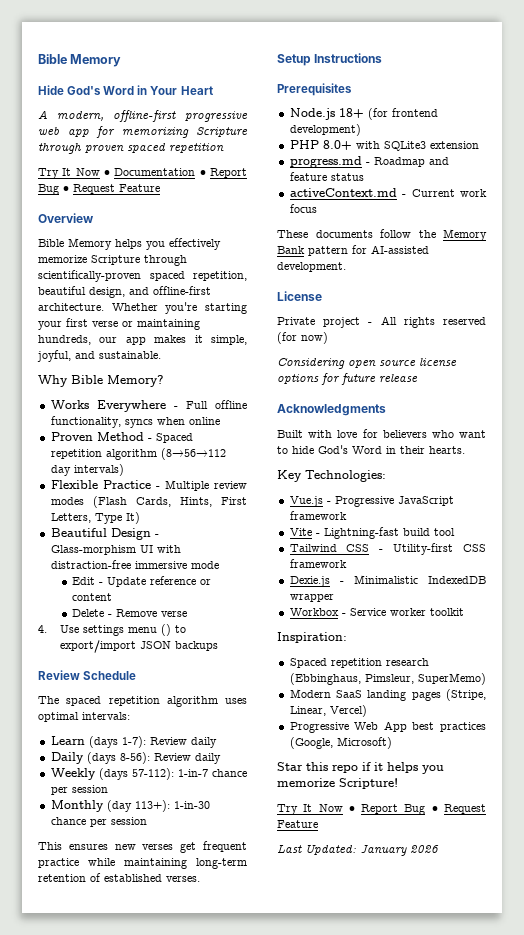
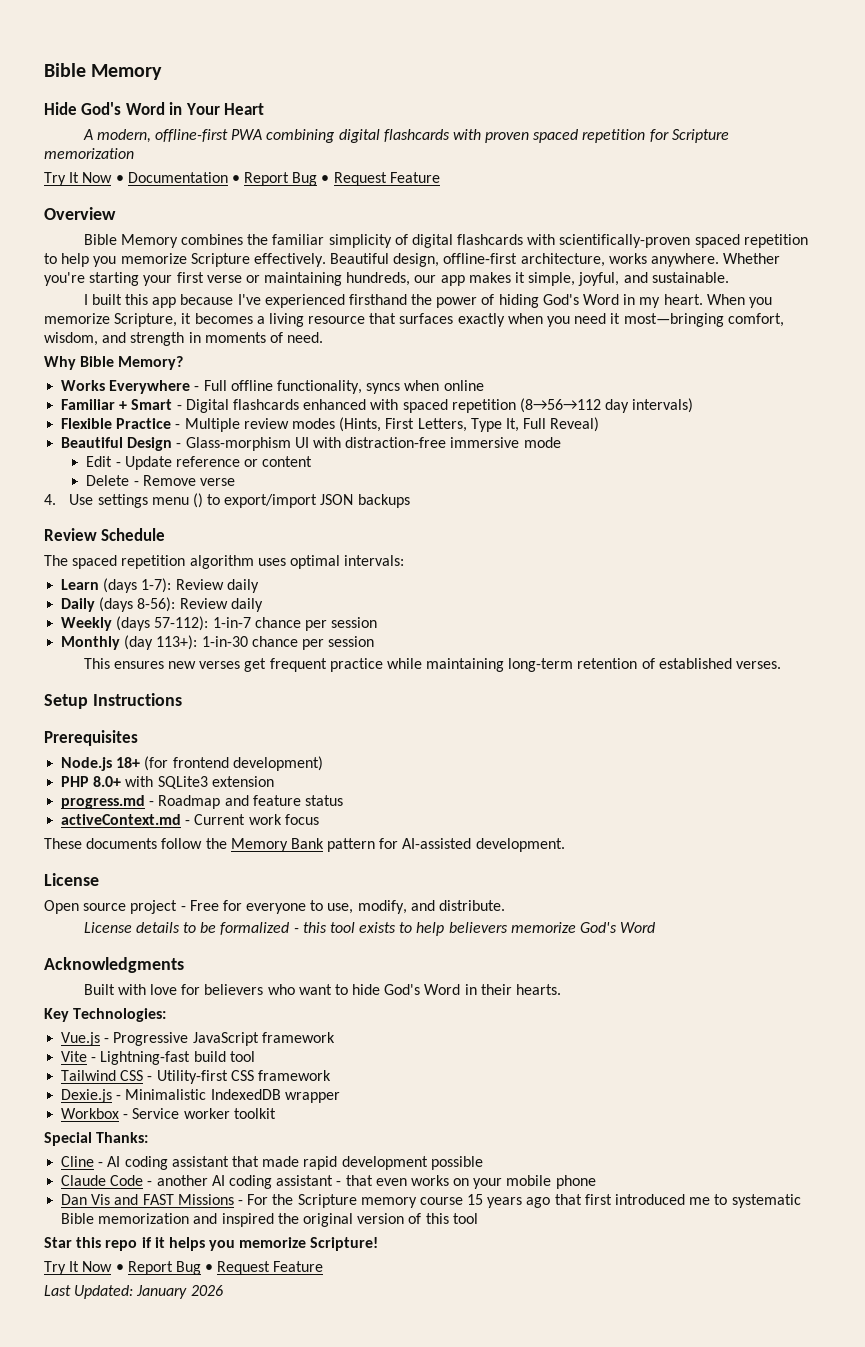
- A modern, offline-first progressive web app for memorizing Scripture through proven spaced repetition
+ A modern, offline-first PWA combining digital flashcards with proven spaced repetition for Scripture memorization
- Bible Memory helps you effectively memorize Scripture through scientifically-proven spaced repetition, beautiful design, and offline-first architecture.
+ Bible Memory combines the familiar simplicity of digital flashcards with scientifically-proven spaced repetition to help you memorize Scripture effectively. Beautiful design, offline-first architecture, works anywhere.
+ I built this app because I've experienced firsthand the power of hiding God's Word in my heart. When you memorize Scripture, it becomes a living resource that surfaces exactly when you need it most—bringing comfort, wisdom, and strength in moments of need.
- Proven Method - Spaced repetition algorithm (8→56→112 day intervals)
+ Familiar + Smart - Digital flashcards enhanced with spaced repetition (8→56→112 day intervals)
- Flexible Practice - Multiple review modes (Flash Cards, Hints, First Letters, Type It)
+ Flexible Practice - Multiple review modes (Hints, First Letters, Type It, Full Reveal)
- Private project - All rights reserved (for now)
- Considering open source license options for future release
+ Open source project - Free for everyone to use, modify, and distribute.
+ License details to be formalized - this tool exists to help believers memorize God's Word
- Inspiration:
- Spaced repetition research (Ebbinghaus, Pimsleur, SuperMemo)
- Modern SaaS landing pages (Stripe, Linear, Vercel)
- Progressive Web App best practices (Google, Microsoft)
+ Special Thanks:
+ Cline - AI coding assistant that made rapid development possible
+ Claude Code - another AI coding assistant - that even works on your mobile phone
+ Dan Vis and FAST Missions - For the Scripture memory course 15 years ago that first introduced me to systematic Bible memorization and inspired the original version of this tool

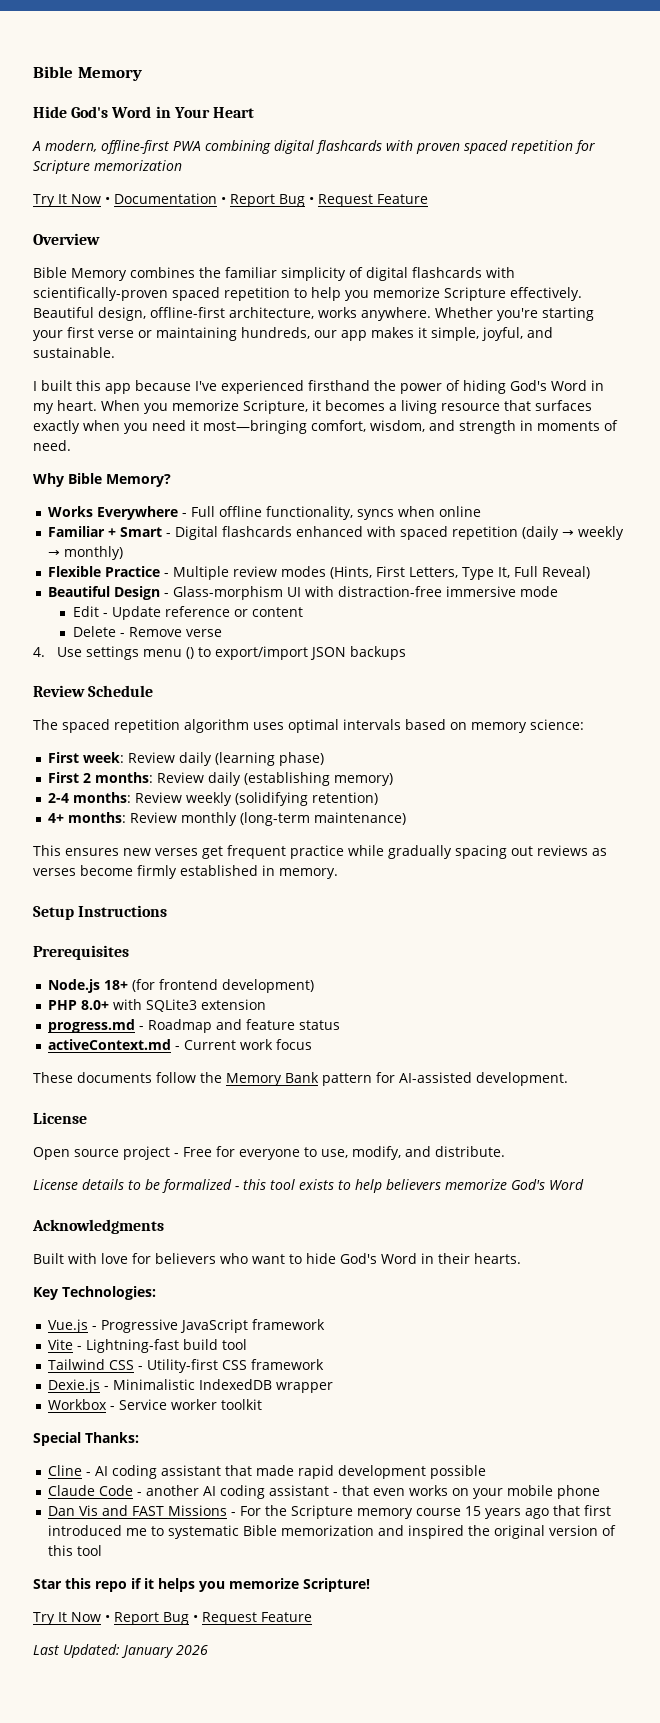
- Familiar + Smart - Digital flashcards enhanced with spaced repetition (8→56→112 day intervals)
+ Familiar + Smart - Digital flashcards enhanced with spaced repetition (daily → weekly → monthly)
- The spaced repetition algorithm uses optimal intervals:
- Learn (days 1-7): Review daily
- Daily (days 8-56): Review daily
- Weekly (days 57-112): 1-in-7 chance per session
- Monthly (day 113+): 1-in-30 chance per session
+ The spaced repetition algorithm uses optimal intervals based on memory science:
+ First week: Review daily (learning phase)
+ First 2 months: Review daily (establishing memory)
+ 2-4 months: Review weekly (solidifying retention)
+ 4+ months: Review monthly (long-term maintenance)
- This ensures new verses get frequent practice while maintaining long-term retention of established verses.
+ This ensures new verses get frequent practice while gradually spacing out reviews as verses become firmly established in memory.

